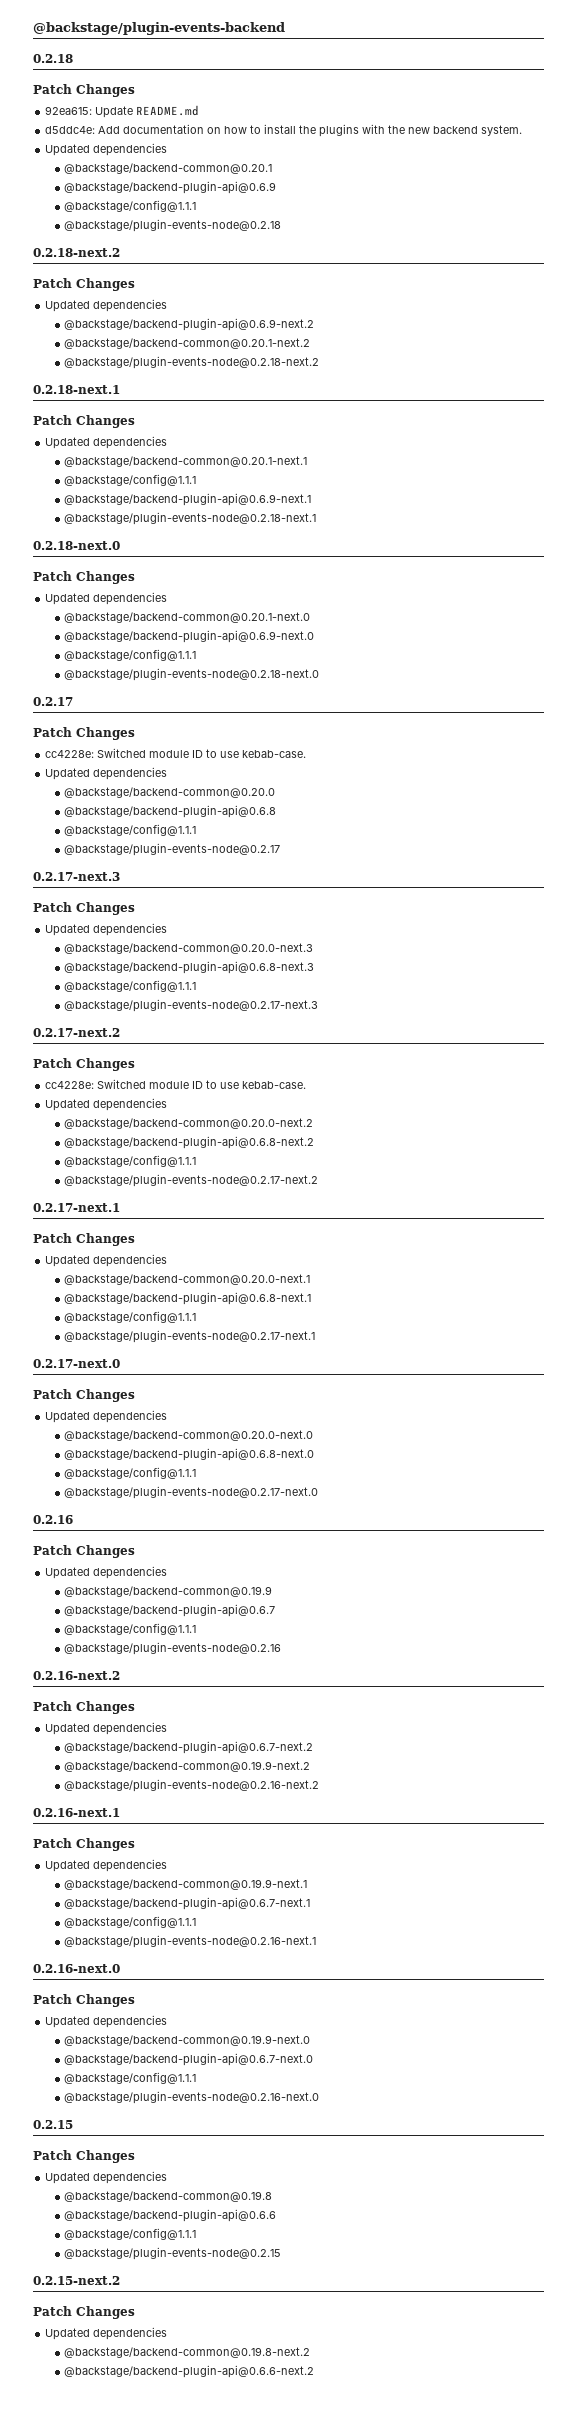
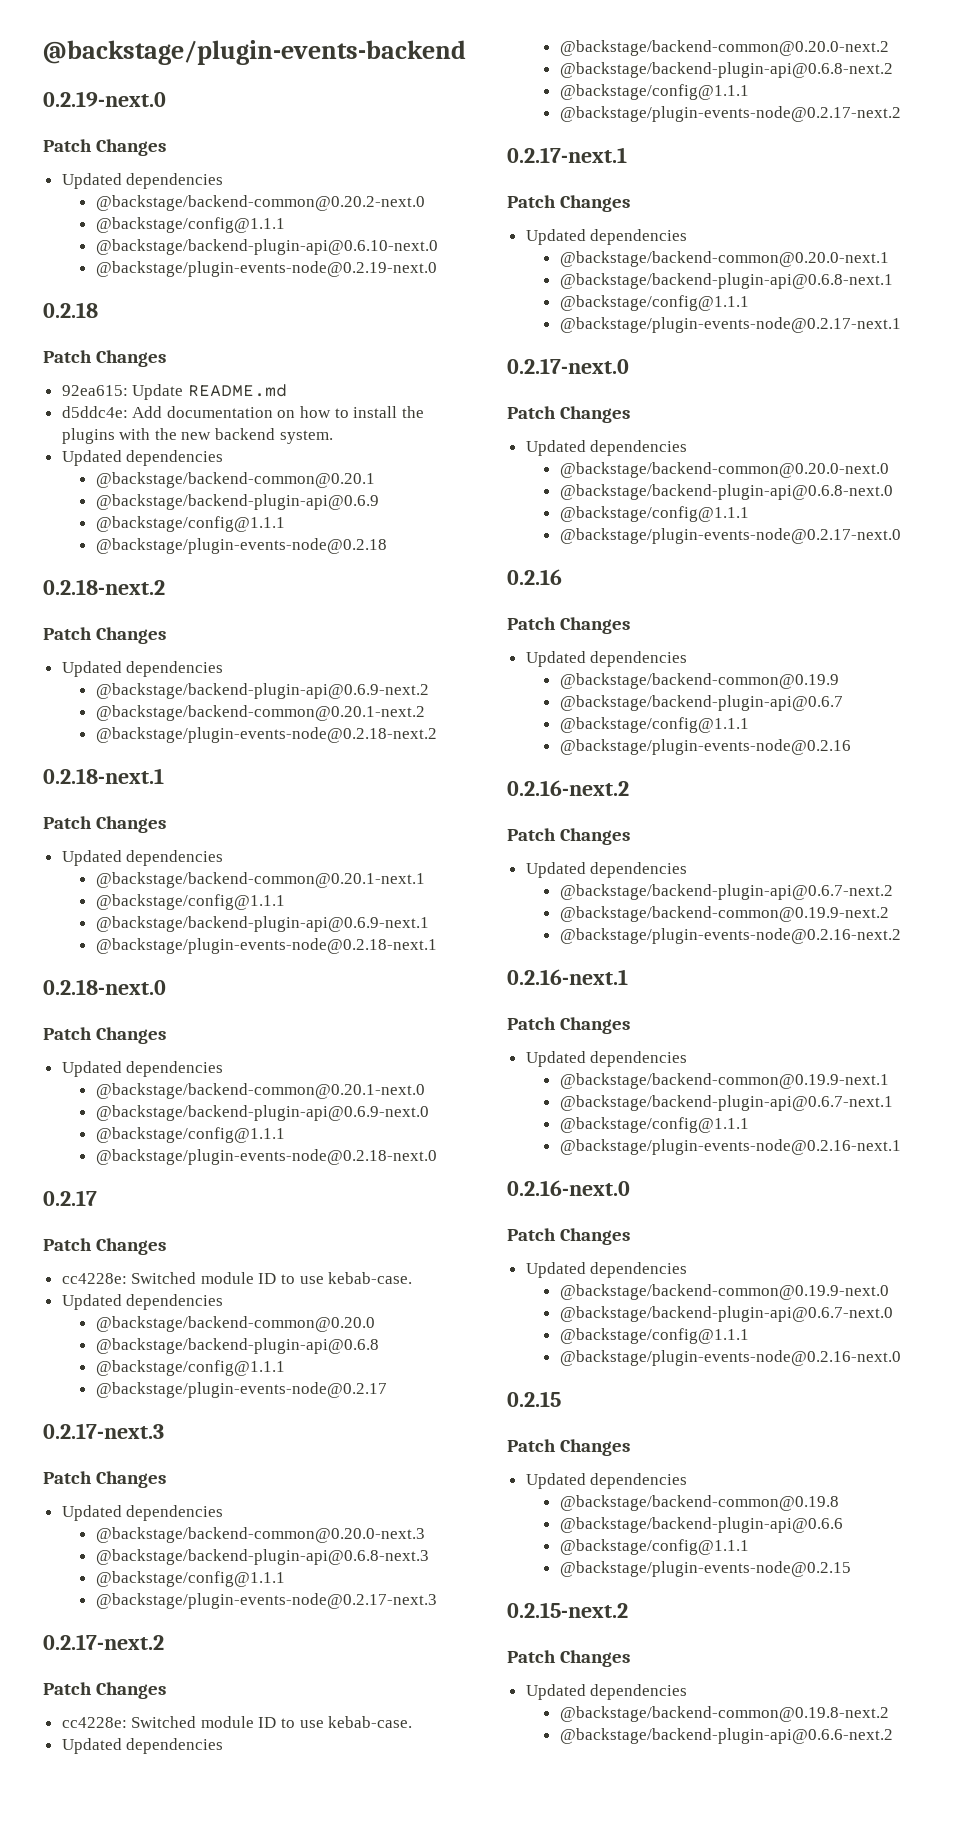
+ 0.2.19-next.0
+ Patch Changes
+ Updated dependencies
+ @backstage/backend-common@0.20.2-next.0
+ @backstage/config@1.1.1
+ @backstage/backend-plugin-api@0.6.10-next.0
+ @backstage/plugin-events-node@0.2.19-next.0

